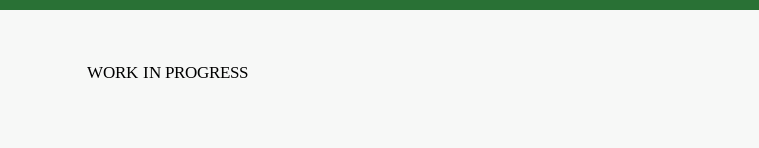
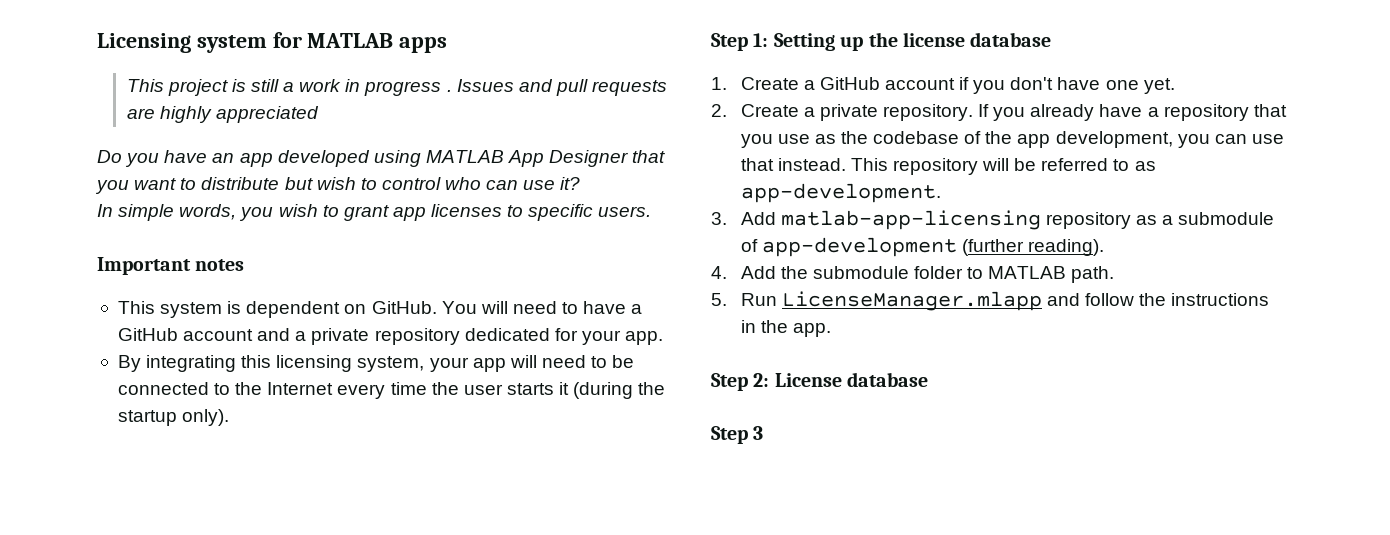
- WORK IN PROGRESS
+ Licensing system for MATLAB apps
+ This project is still a work in progress . Issues and pull requests are highly appreciated
+ Do you have an app developed using MATLAB App Designer that you want to distribute but wish to control who can use it?
+ In simple words, you wish to grant app licenses to specific users.
+ Important notes
+ This system is dependent on GitHub. You will need to have a GitHub account and a private repository dedicated for your app.
+ By integrating this licensing system, your app will need to be connected to the Internet every time the user starts it (during the startup only).
+ Step 1: Setting up the license database
+ 1. Create a GitHub account if you don't have one yet.
+ 2. Create a private repository. If you already have a repository that you use as the codebase of the app development, you can use that instead. This repository will be referred to as app-development.
+ 3. Add matlab-app-licensing repository as a submodule of app-development (further reading).
+ 4. Add the submodule folder to MATLAB path.
+ 5. Run LicenseManager.mlapp and follow the instructions in the app.
+ Step 2: License database
+ Step 3

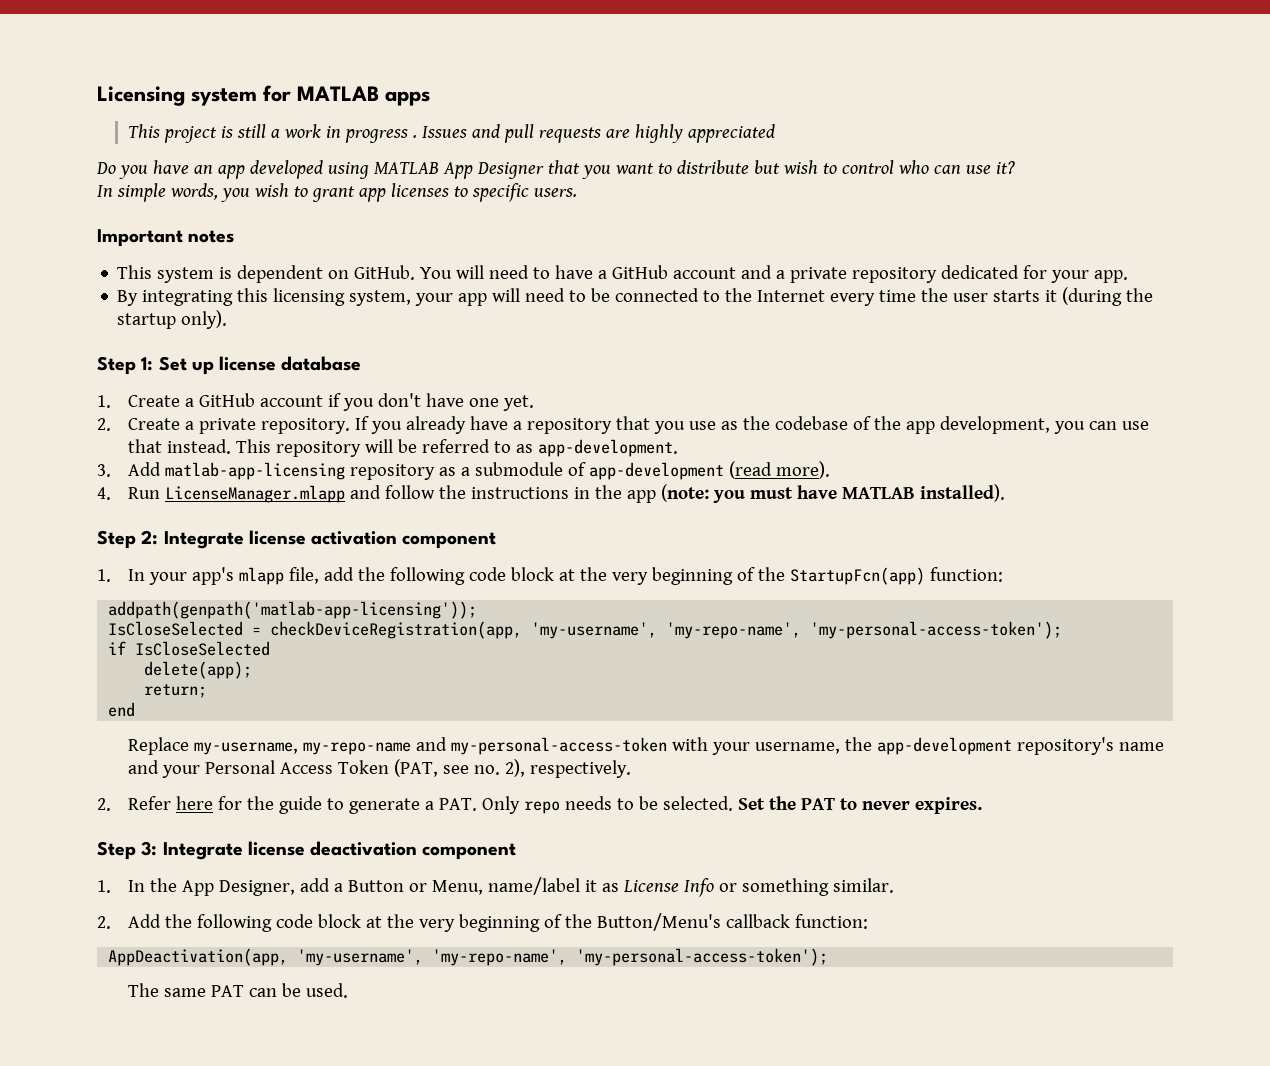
- Step 1: Setting up the license database
+ Step 1: Set up license database
- 3. Add matlab-app-licensing repository as a submodule of app-development (further reading).
- 4. Add the submodule folder to MATLAB path.
- 5. Run LicenseManager.mlapp and follow the instructions in the app.
- Step 2: License database
- Step 3
+ 3. Add matlab-app-licensing repository as a submodule of app-development (read more).
+ 4. Run LicenseManager.mlapp and follow the instructions in the app (note: you must have MATLAB installed).
+ Step 2: Integrate license activation component
+ 1. In your app's mlapp file, add the following code block at the very beginning of the StartupFcn(app) function:
+ addpath(genpath('matlab-app-licensing'));
+ IsCloseSelected = checkDeviceRegistration(app, 'my-username', 'my-repo-name', 'my-personal-access-token');
+ if IsCloseSelected
+ delete(app);
+ return;
+ end
+ Replace my-username, my-repo-name and my-personal-access-token with your username, the app-development repository's name and your Personal Access Token (PAT, see no. 2), respectively.
+ 2. Refer here for the guide to generate a PAT. Only repo needs to be selected. Set the PAT to never expires.
+ Step 3: Integrate license deactivation component
+ 1. In the App Designer, add a Button or Menu, name/label it as License Info or something similar.
+ 2. Add the following code block at the very beginning of the Button/Menu's callback function:
+ AppDeactivation(app, 'my-username', 'my-repo-name', 'my-personal-access-token');
+ The same PAT can be used.

